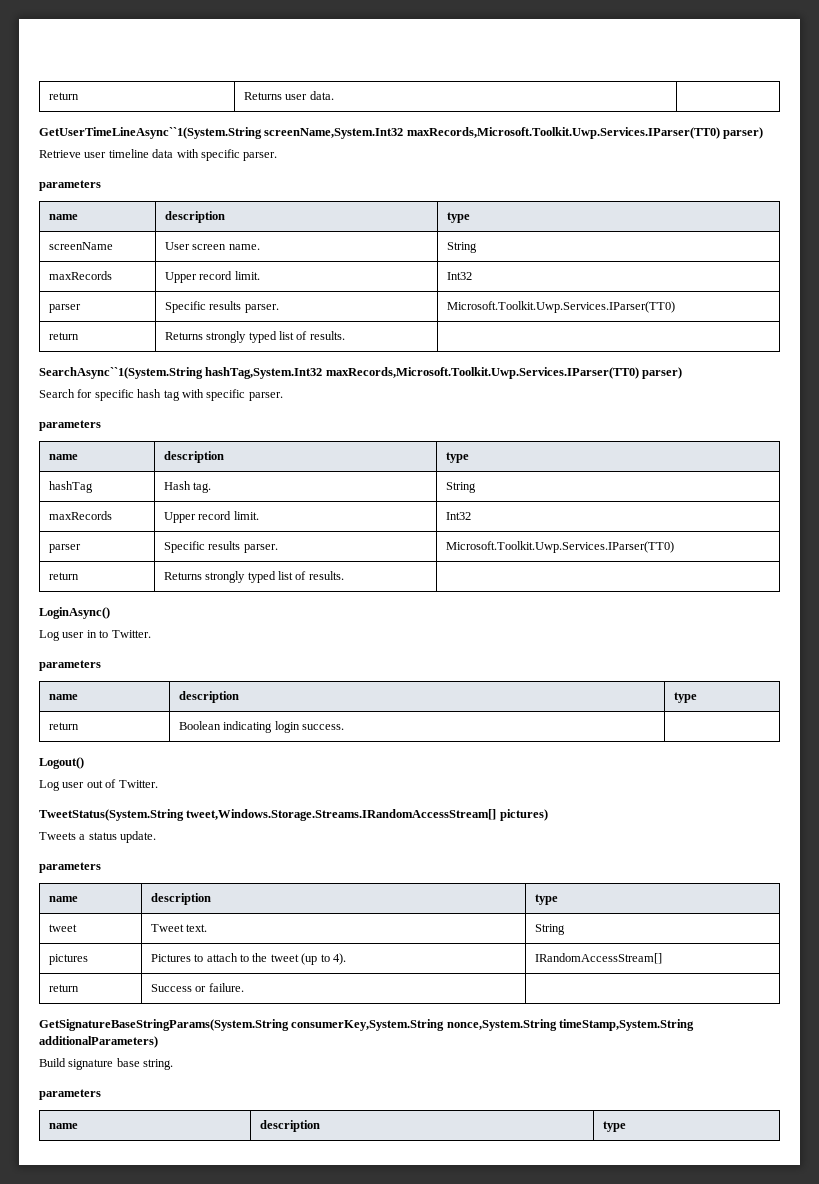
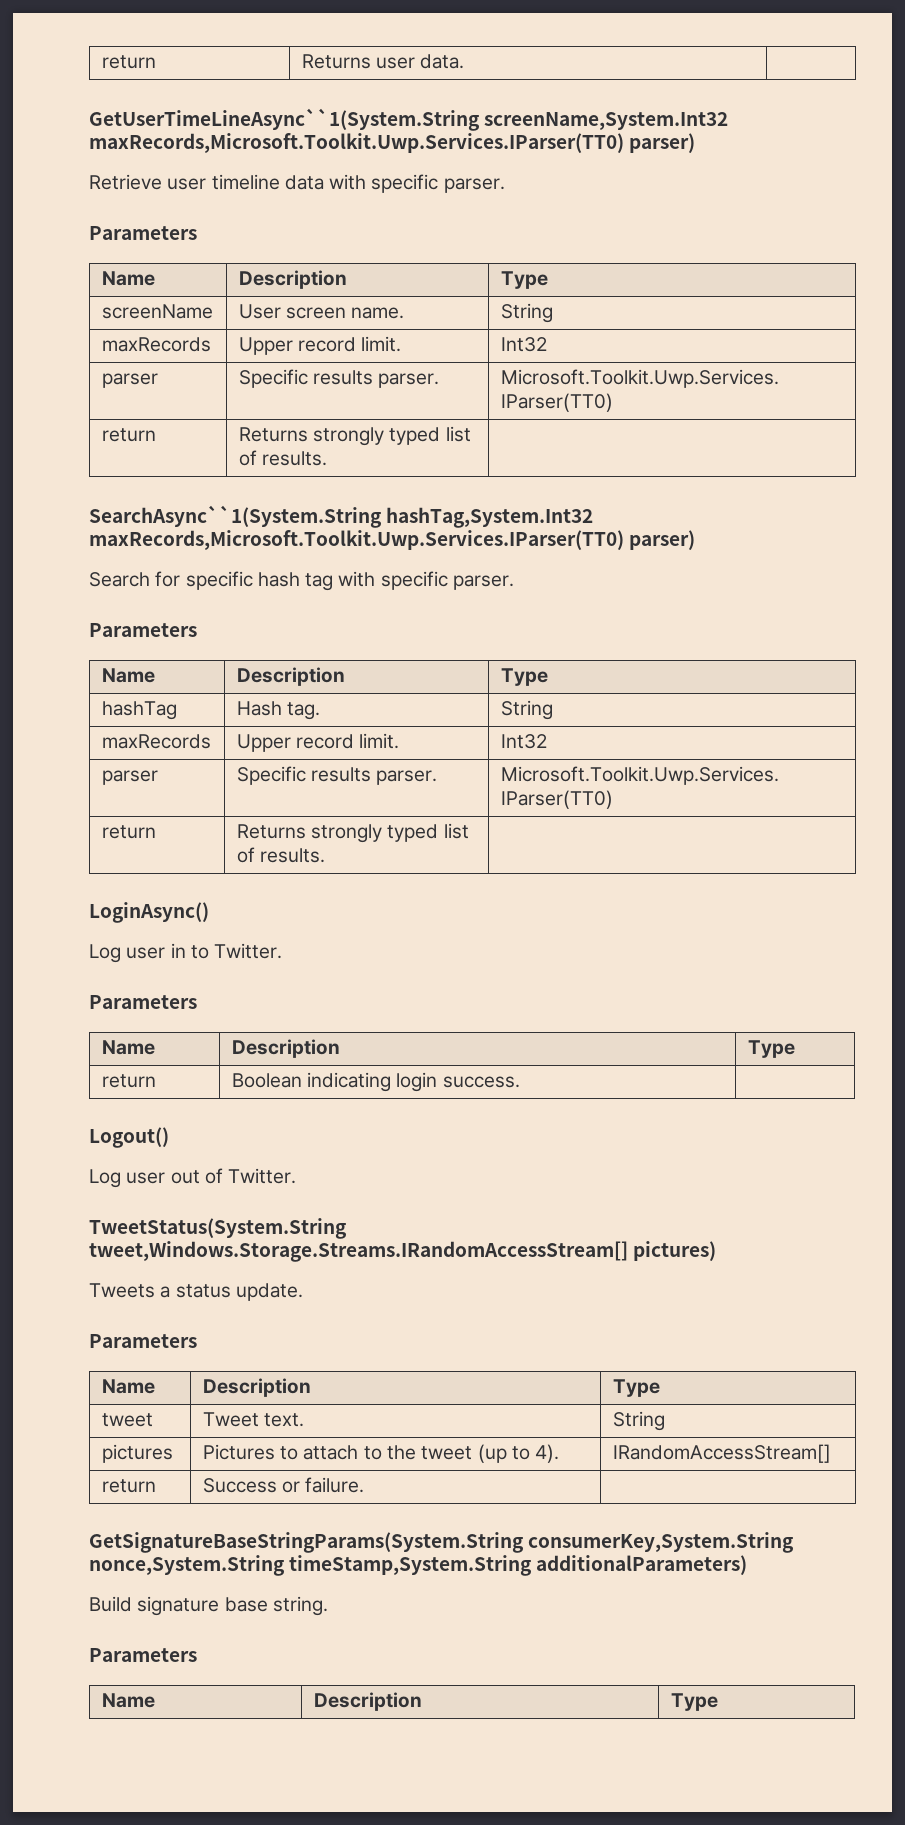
  Retrieve user timeline data with specific parser.
- parameters
- name | description | type
+ Parameters
+ Name | Description | Type
  Search for specific hash tag with specific parser.
- parameters
- name | description | type
+ Parameters
+ Name | Description | Type
  Log user in to Twitter.
- parameters
- name | description | type
+ Parameters
+ Name | Description | Type
  Tweets a status update.
- parameters
- name | description | type
+ Parameters
+ Name | Description | Type
  Build signature base string.
- parameters
- name | description | type
+ Parameters
+ Name | Description | Type

